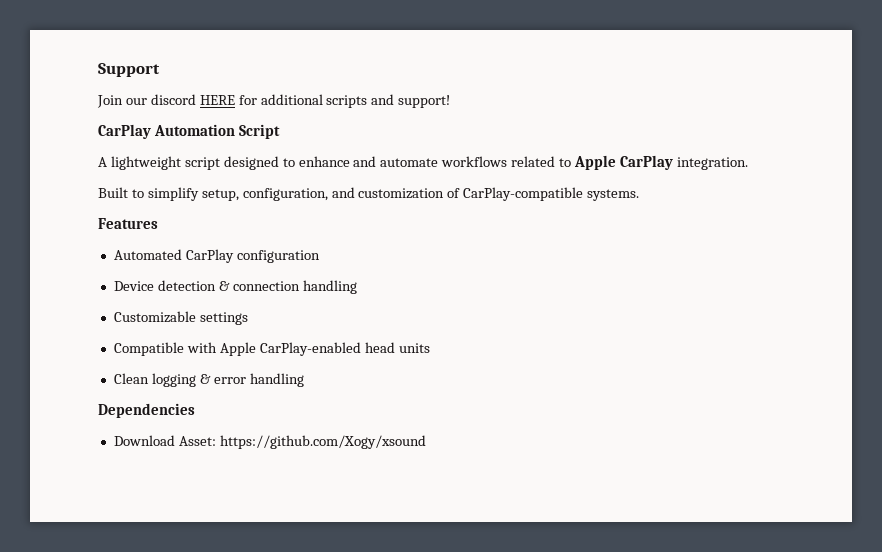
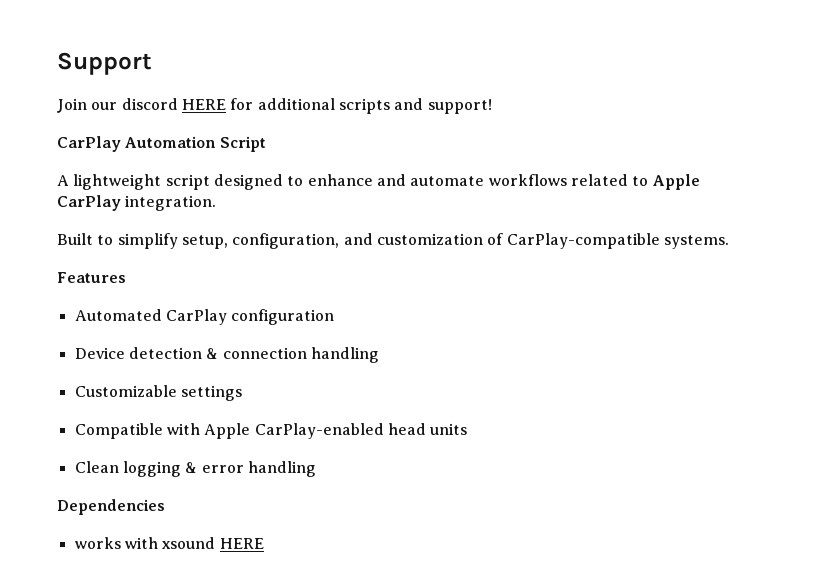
- Download Asset: https://github.com/Xogy/xsound
+ works with xsound HERE

